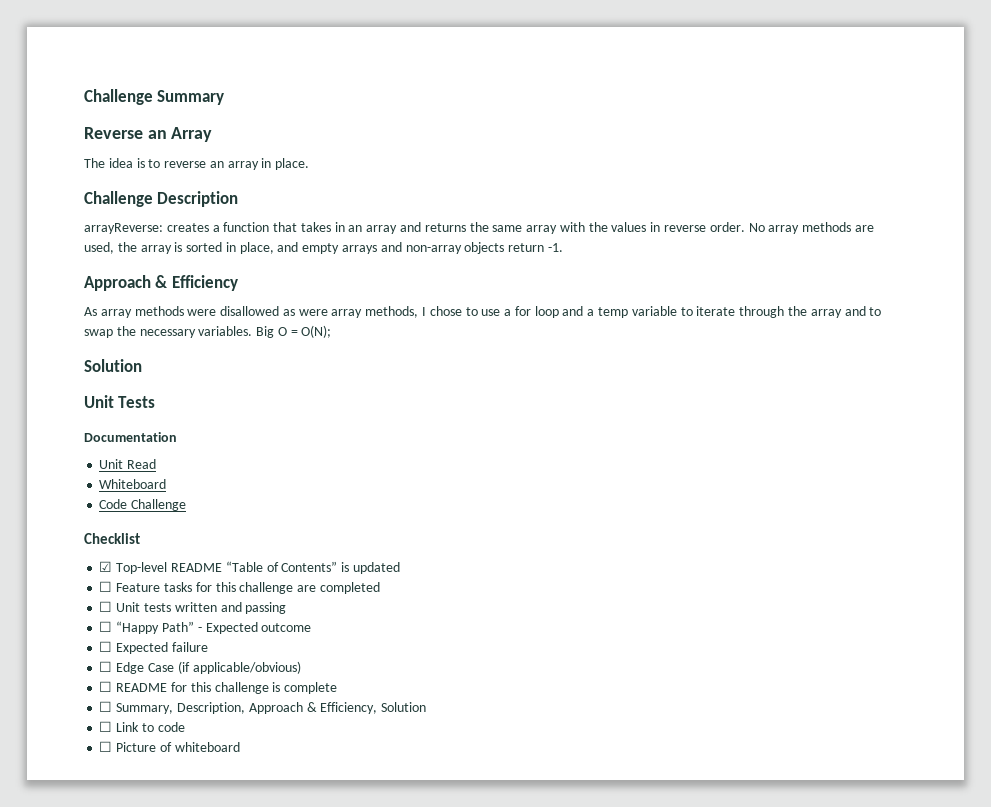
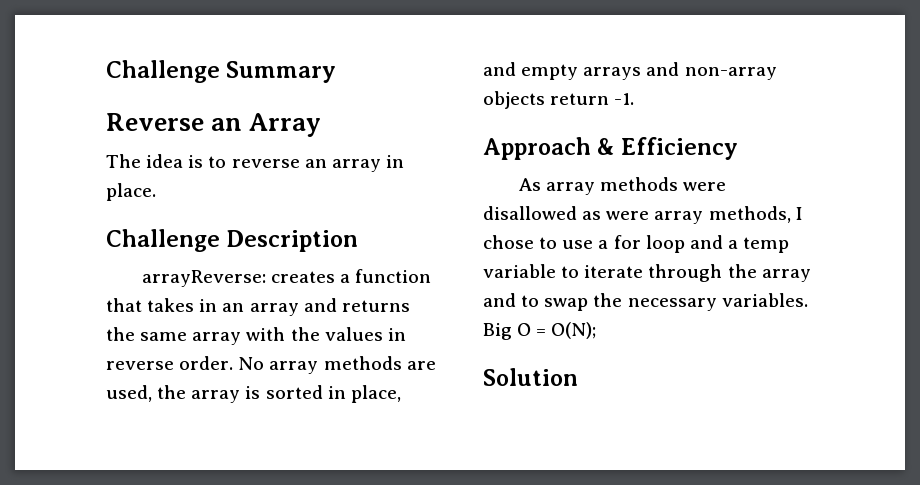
- Unit Tests
- Documentation
- Unit Read
- Whiteboard
- Code Challenge
- Checklist
- ☑ Top-level README “Table of Contents” is updated
- ☐ Feature tasks for this challenge are completed
- ☐ Unit tests written and passing
- ☐ “Happy Path” - Expected outcome
- ☐ Expected failure
- ☐ Edge Case (if applicable/obvious)
- ☐ README for this challenge is complete
- ☐ Summary, Description, Approach & Efficiency, Solution
- ☐ Link to code
- ☐ Picture of whiteboard

